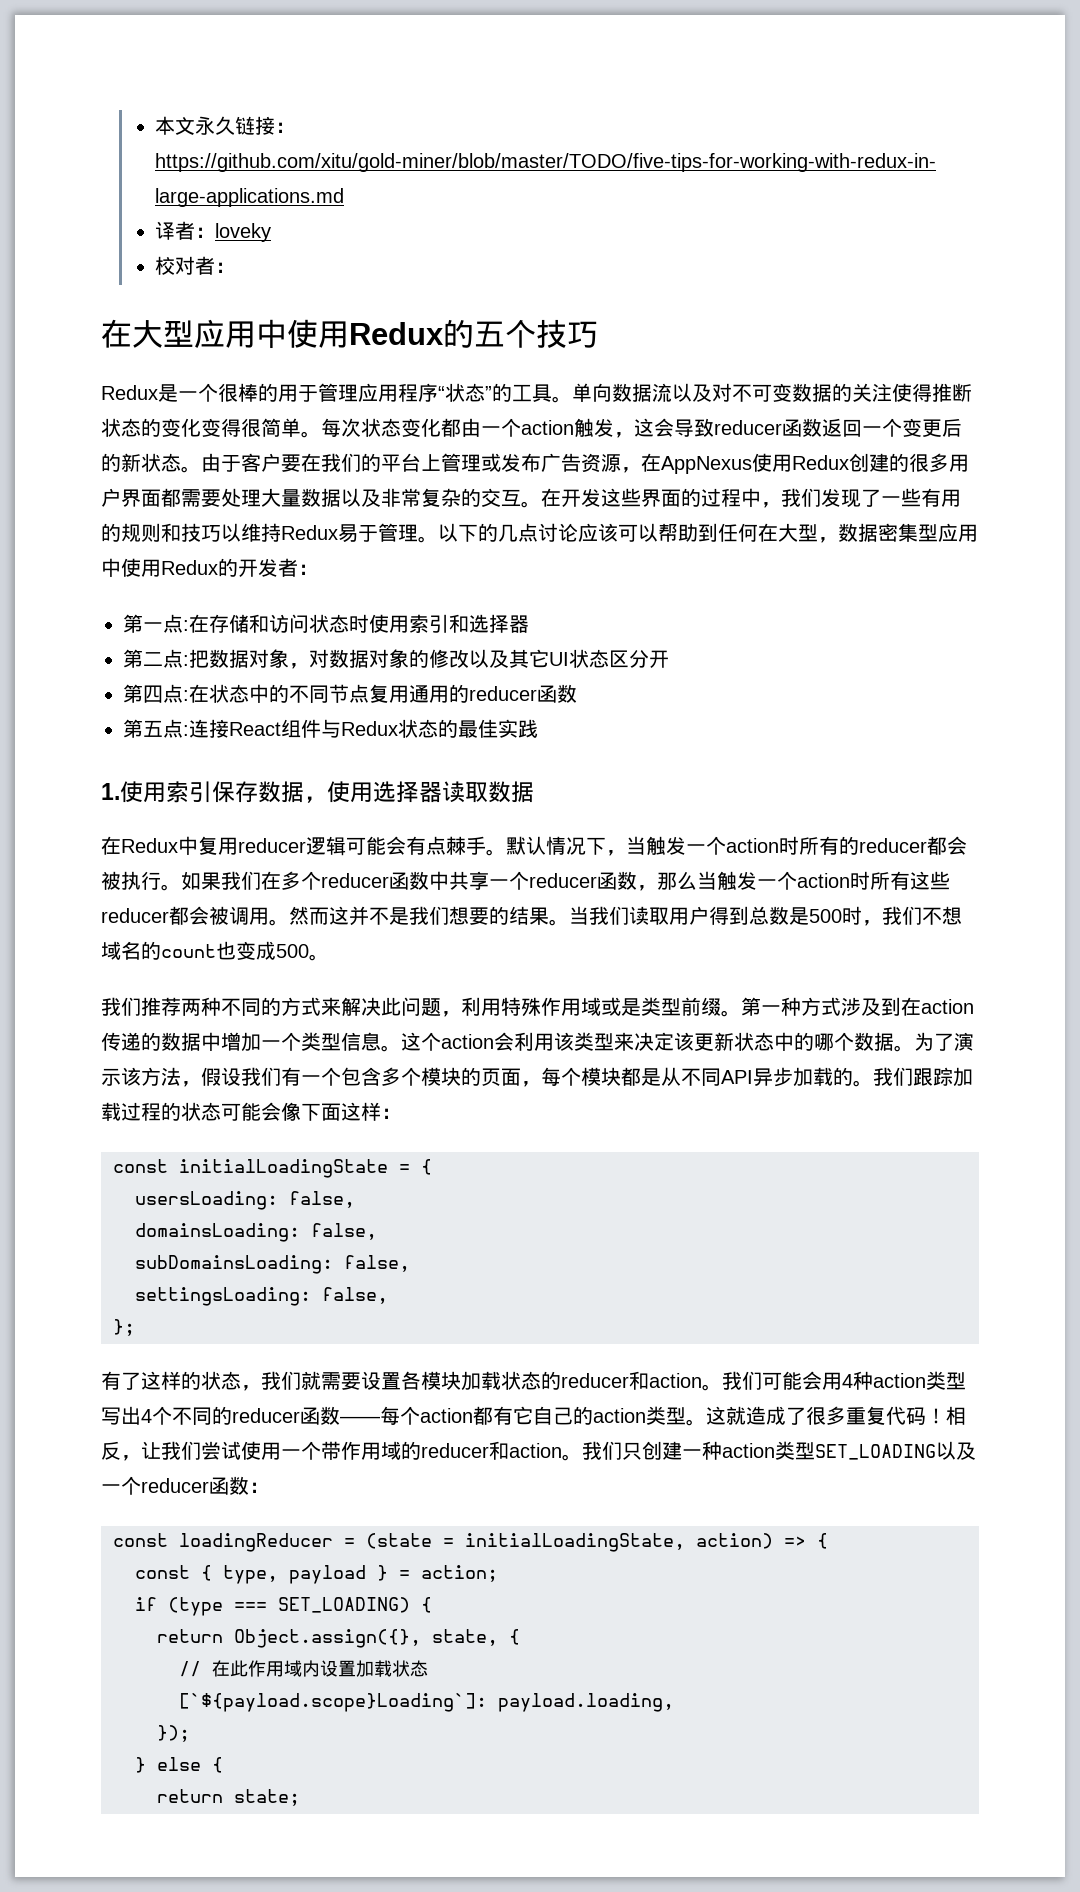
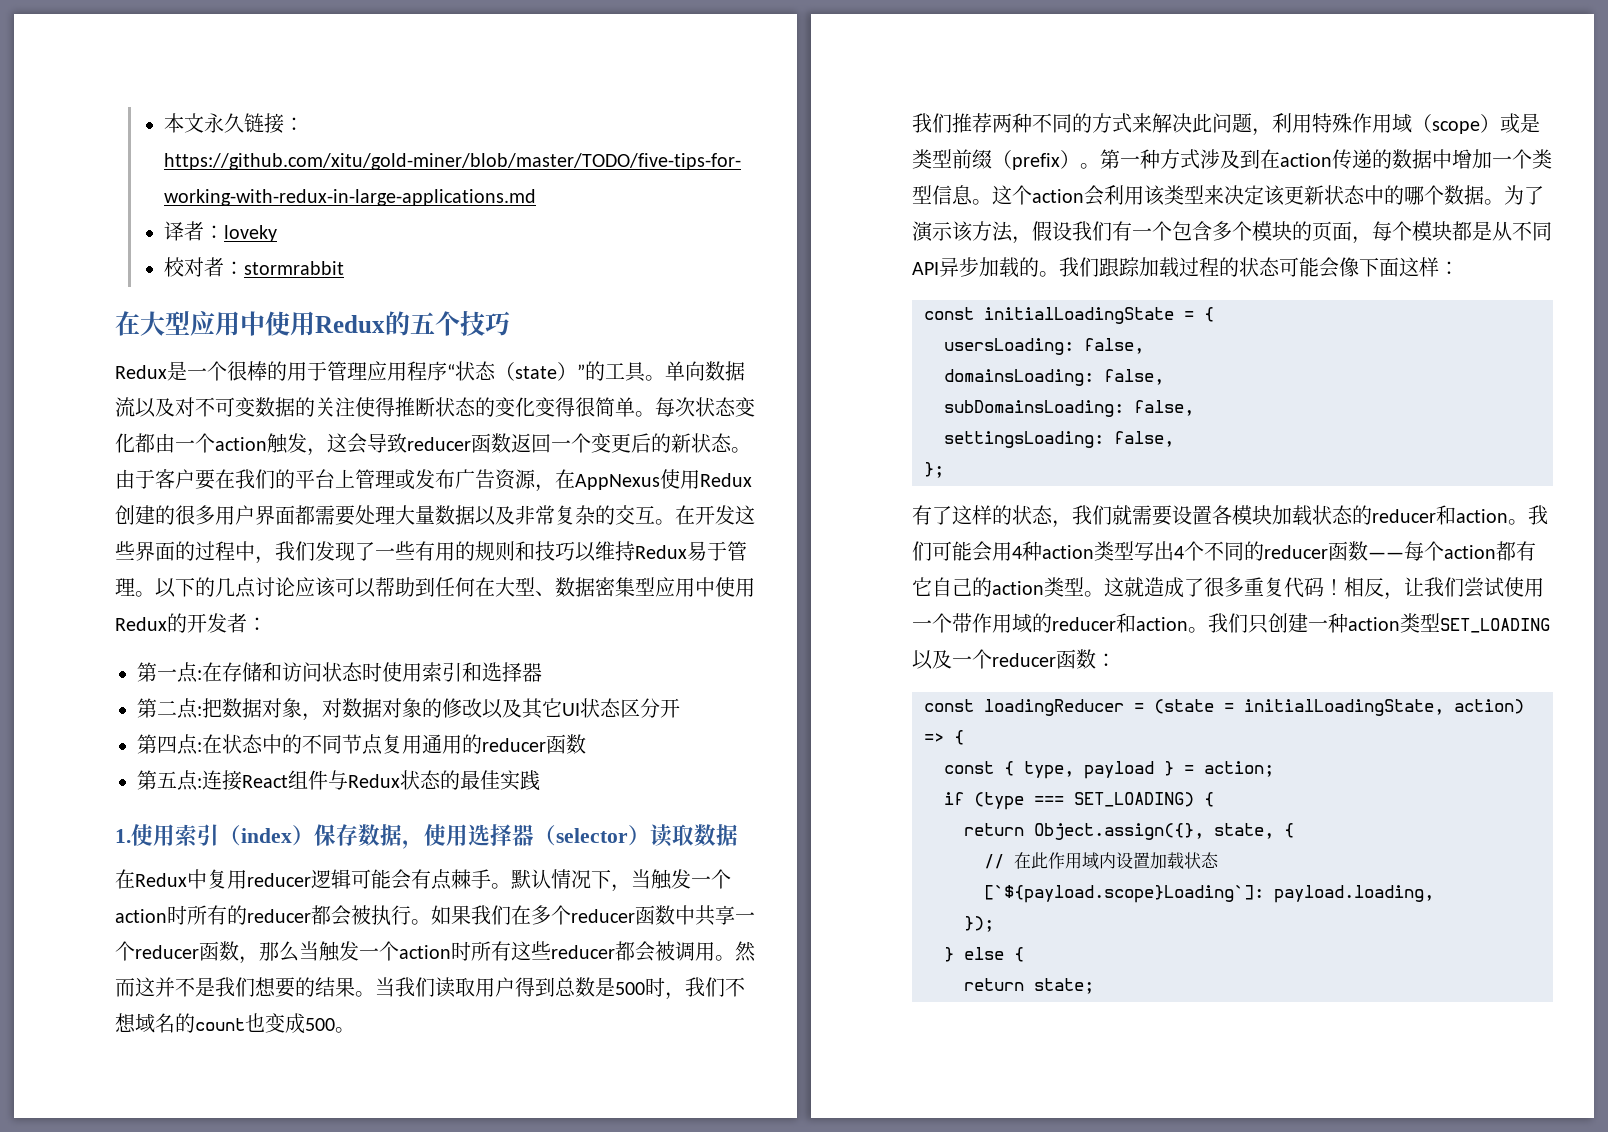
- 校对者：
+ 校对者：stormrabbit
- Redux是一个很棒的用于管理应用程序“状态”的工具。
+ Redux是一个很棒的用于管理应用程序“状态（state）”的工具。
- 以下的几点讨论应该可以帮助到任何在大型，数据密集型应用中使用Redux的开发者：
+ 以下的几点讨论应该可以帮助到任何在大型、数据密集型应用中使用Redux的开发者：
- 1.使用索引保存数据，使用选择器读取数据
+ 1.使用索引（index）保存数据，使用选择器（selector）读取数据
- 我们推荐两种不同的方式来解决此问题，利用特殊作用域或是类型前缀。
+ 我们推荐两种不同的方式来解决此问题，利用特殊作用域（scope）或是类型前缀（prefix）。

